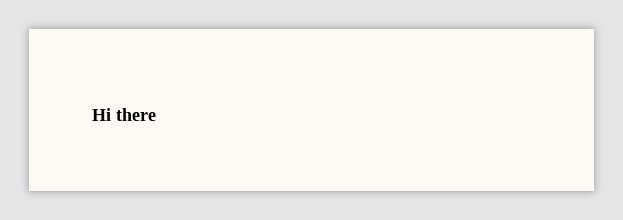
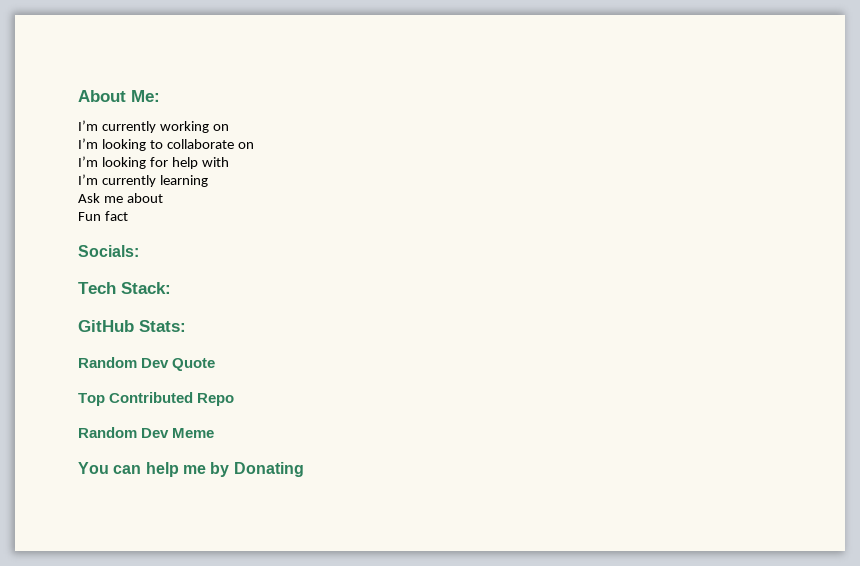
- Hi there
+ About Me:
+ I’m currently working on
+ I’m looking to collaborate on
+ I’m looking for help with
+ I’m currently learning
+ Ask me about
+ Fun fact
+ Socials:
+ Tech Stack:
+ GitHub Stats:
+ Random Dev Quote
+ Top Contributed Repo
+ Random Dev Meme
+ You can help me by Donating

